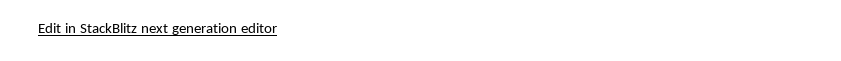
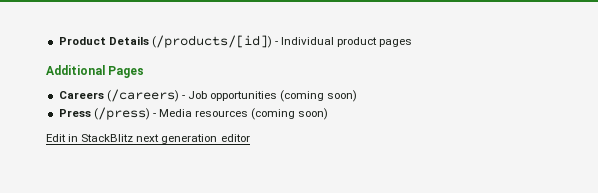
+ Product Details (/products/[id]) - Individual product pages
+ Additional Pages
+ Careers (/careers) - Job opportunities (coming soon)
+ Press (/press) - Media resources (coming soon)

